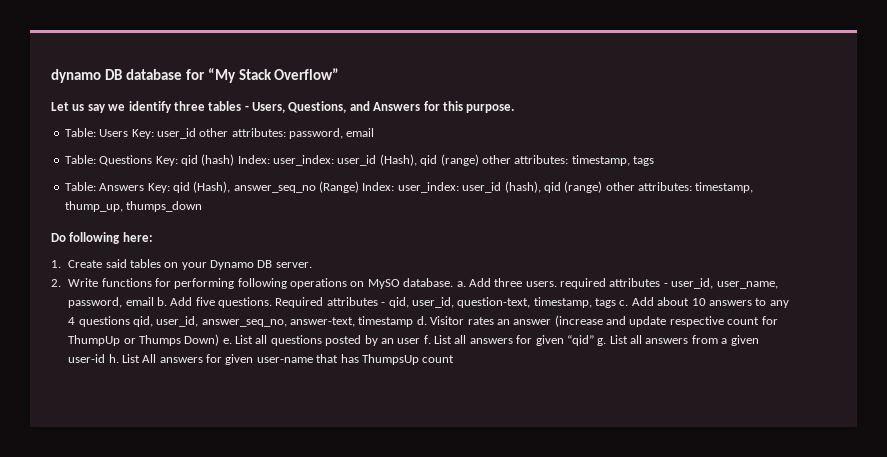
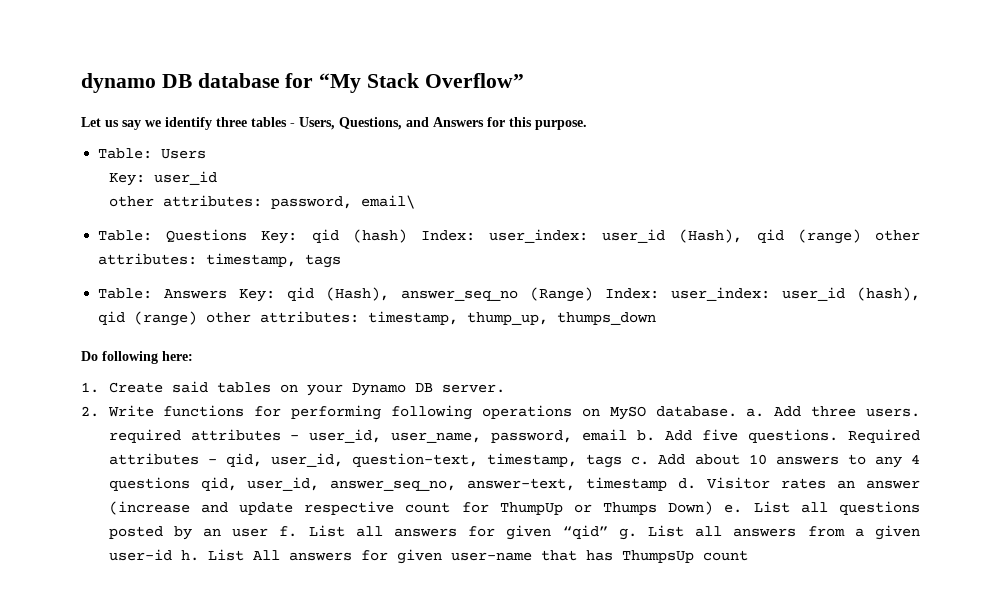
- Table: Users Key: user_id other attributes: password, email
+ Table: Users
+ Key: user_id
+ other attributes: password, email\

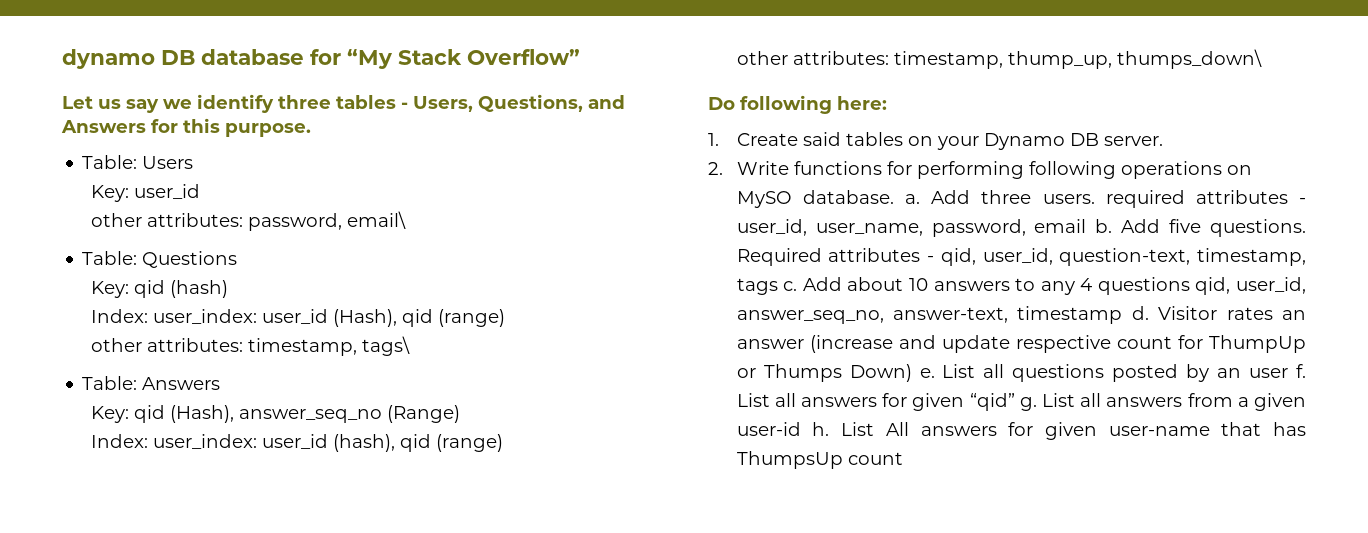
- Table: Questions Key: qid (hash) Index: user_index: user_id (Hash), qid (range) other attributes: timestamp, tags
+ Table: Questions
+ Key: qid (hash)
+ Index: user_index: user_id (Hash), qid (range)
+ other attributes: timestamp, tags\
- Table: Answers Key: qid (Hash), answer_seq_no (Range) Index: user_index: user_id (hash), qid (range) other attributes: timestamp, thump_up, thumps_down
+ Table: Answers
+ Key: qid (Hash), answer_seq_no (Range)
+ Index: user_index: user_id (hash), qid (range)
+ other attributes: timestamp, thump_up, thumps_down\

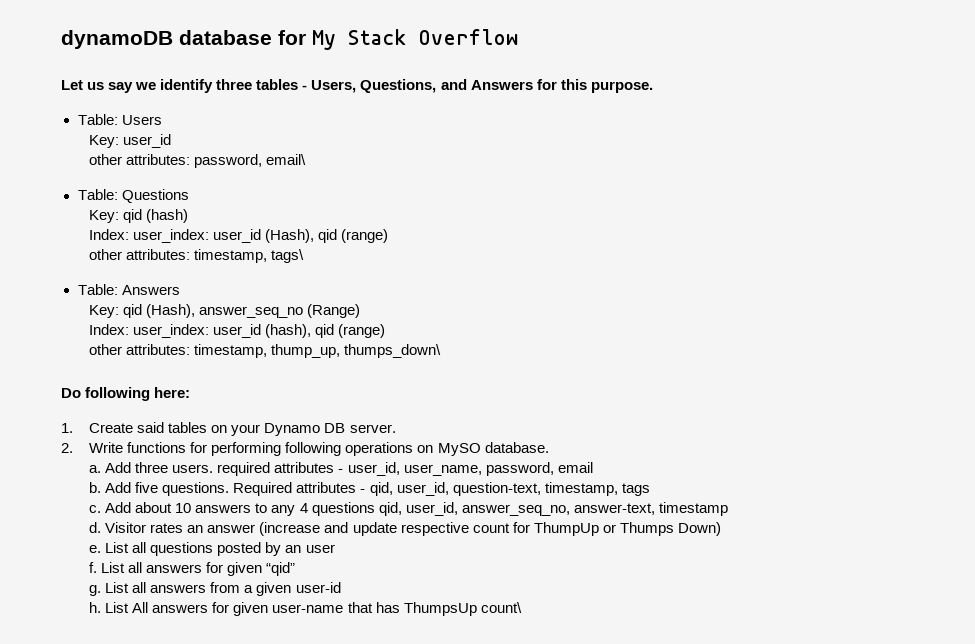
- dynamo DB database for “My Stack Overflow”
+ dynamoDB database for My Stack Overflow
- 2. Write functions for performing following operations on MySO database. a.
+ 2. Write functions for performing following operations on MySO database.
+ a.
- Add three users. required attributes - user_id, user_name, password, email b.
+ Add three users. required attributes - user_id, user_name, password, email
+ b.
- Required attributes - qid, user_id, question-text, timestamp, tags c.
+ Required attributes - qid, user_id, question-text, timestamp, tags
+ c.
- Add about 10 answers to any 4 questions qid, user_id, answer_seq_no, answer-text, timestamp d.
+ Add about 10 answers to any 4 questions qid, user_id, answer_seq_no, answer-text, timestamp
+ d.
- Visitor rates an answer (increase and update respective count for ThumpUp or Thumps Down) e.
+ Visitor rates an answer (increase and update respective count for ThumpUp or Thumps Down)
+ e.
- List all questions posted by an user f.
+ List all questions posted by an user
+ f.
- List all answers for given “qid” g.
+ List all answers for given “qid”
+ g.
- List all answers from a given user-id h.
+ List all answers from a given user-id
+ h.
- List All answers for given user-name that has ThumpsUp count
+ List All answers for given user-name that has ThumpsUp count\

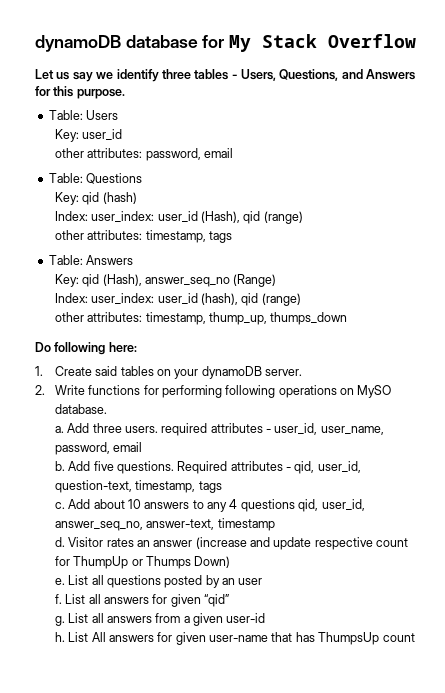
- other attributes: password, email\
+ other attributes: password, email
- other attributes: timestamp, tags\
+ other attributes: timestamp, tags
- other attributes: timestamp, thump_up, thumps_down\
+ other attributes: timestamp, thump_up, thumps_down
- 1. Create said tables on your Dynamo DB server.
+ 1. Create said tables on your dynamoDB server.
- List All answers for given user-name that has ThumpsUp count\
+ List All answers for given user-name that has ThumpsUp count

